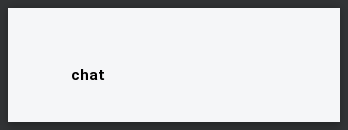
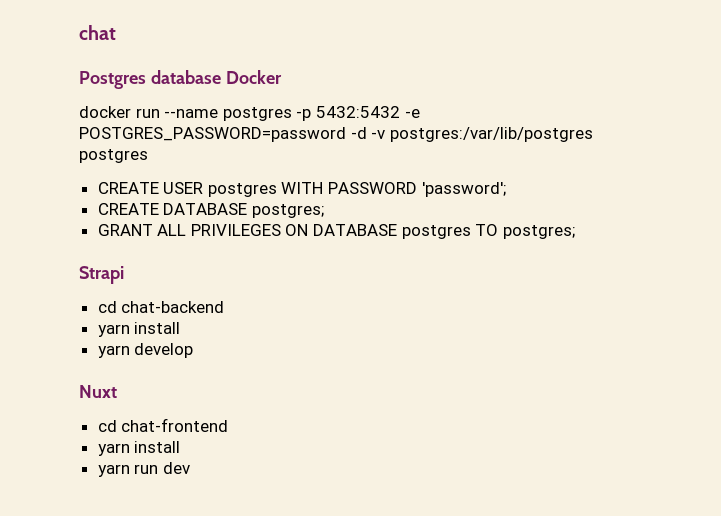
+ Postgres database Docker
+ docker run --name postgres -p 5432:5432 -e POSTGRES_PASSWORD=password -d -v postgres:/var/lib/postgres postgres
+ CREATE USER postgres WITH PASSWORD 'password';
+ CREATE DATABASE postgres;
+ GRANT ALL PRIVILEGES ON DATABASE postgres TO postgres;
+ Strapi
+ cd chat-backend
+ yarn install
+ yarn develop
+ Nuxt
+ cd chat-frontend
+ yarn install
+ yarn run dev

